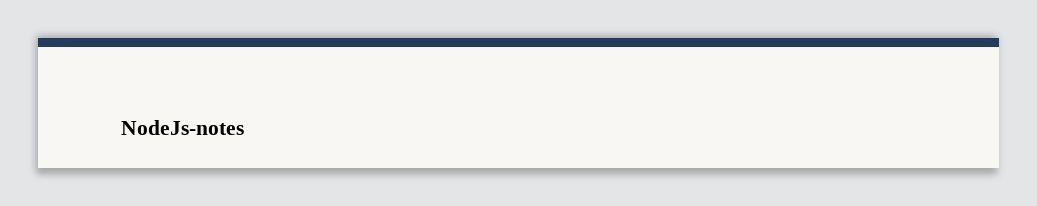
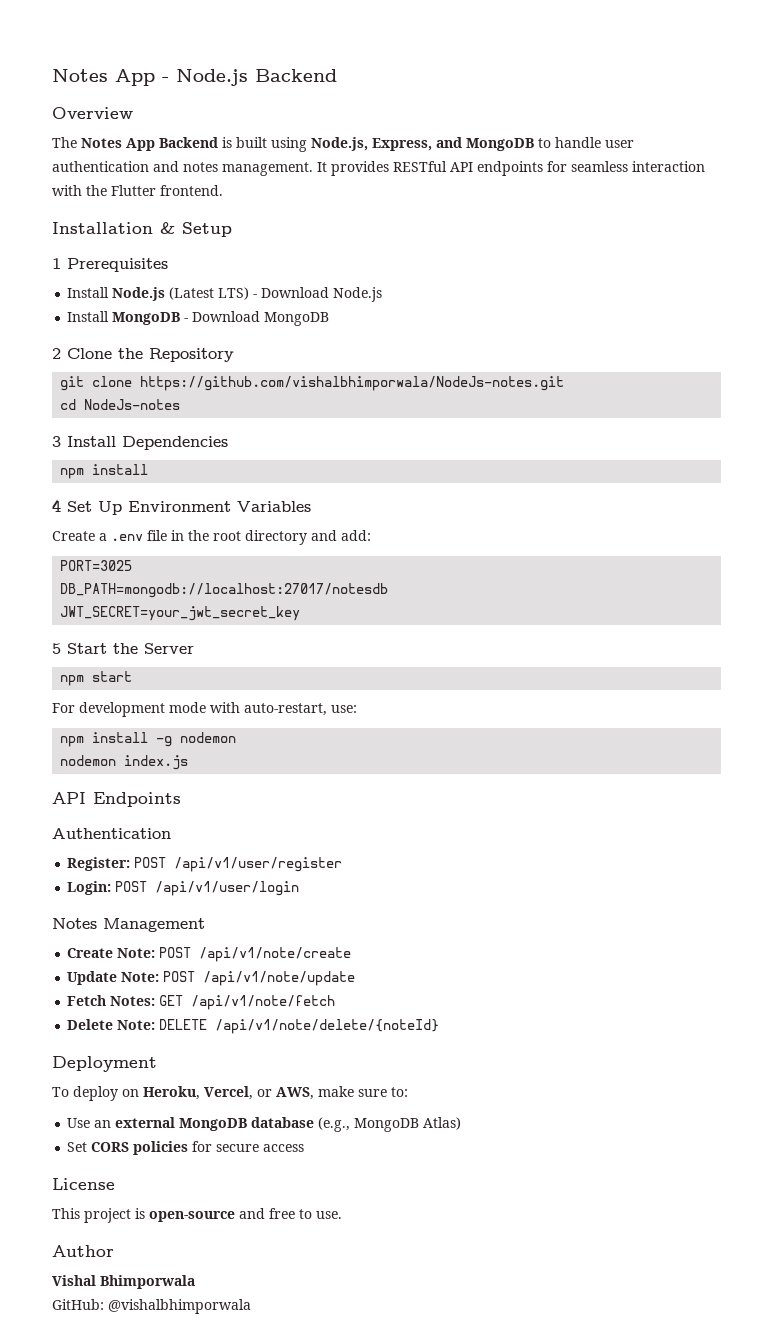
- NodeJs-notes
+ Notes App - Node.js Backend
+ Overview
+ The Notes App Backend is built using Node.js, Express, and MongoDB to handle user authentication and notes management. It provides RESTful API endpoints for seamless interaction with the Flutter frontend.
+ Installation & Setup
+ 1 Prerequisites
+ Install Node.js (Latest LTS) - Download Node.js
+ Install MongoDB - Download MongoDB
+ 2 Clone the Repository
+ git clone https://github.com/vishalbhimporwala/NodeJs-notes.git
+ cd NodeJs-notes
+ 3 Install Dependencies
+ npm install
+ 4 Set Up Environment Variables
+ Create a .env file in the root directory and add:
+ PORT=3025
+ DB_PATH=mongodb://localhost:27017/notesdb
+ JWT_SECRET=your_jwt_secret_key
+ 5 Start the Server
+ npm start
+ For development mode with auto-restart, use:
+ npm install -g nodemon
+ nodemon index.js
+ API Endpoints
+ Authentication
+ Register: POST /api/v1/user/register
+ Login: POST /api/v1/user/login
+ Notes Management
+ Create Note: POST /api/v1/note/create
+ Update Note: POST /api/v1/note/update
+ Fetch Notes: GET /api/v1/note/fetch
+ Delete Note: DELETE /api/v1/note/delete/{noteId}
+ Deployment
+ To deploy on Heroku, Vercel, or AWS, make sure to:
+ Use an external MongoDB database (e.g., MongoDB Atlas)
+ Set CORS policies for secure access
+ License
+ This project is open-source and free to use.
+ Author
+ Vishal Bhimporwala
+ GitHub: @vishalbhimporwala

